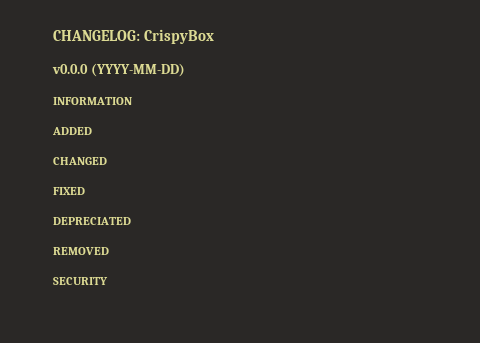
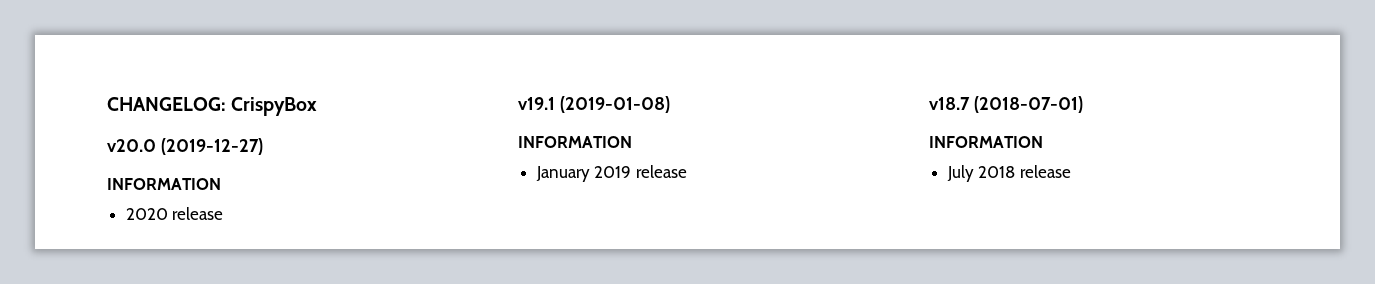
- v0.0.0 (YYYY-MM-DD)
+ v20.0 (2019-12-27)
  INFORMATION
- ADDED
- CHANGED
- FIXED
- DEPRECIATED
- REMOVED
- SECURITY
+ 2020 release
+ v19.1 (2019-01-08)
+ INFORMATION
+ January 2019 release
+ v18.7 (2018-07-01)
+ INFORMATION
+ July 2018 release

